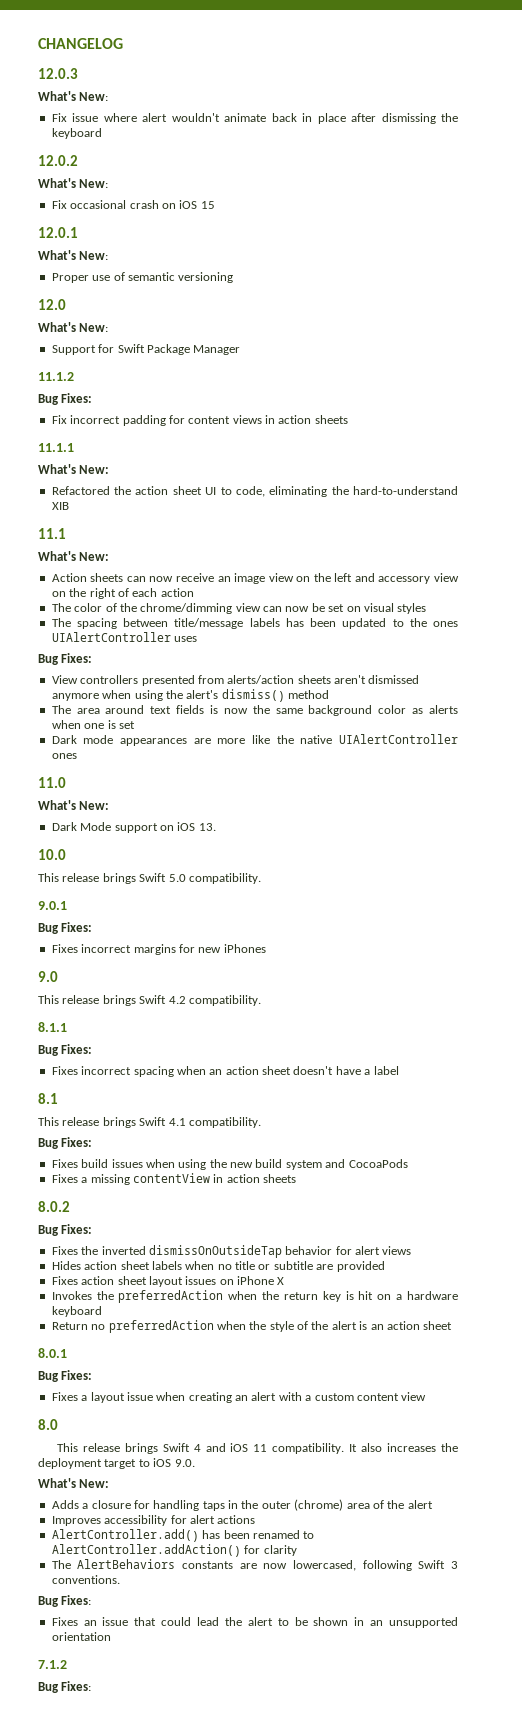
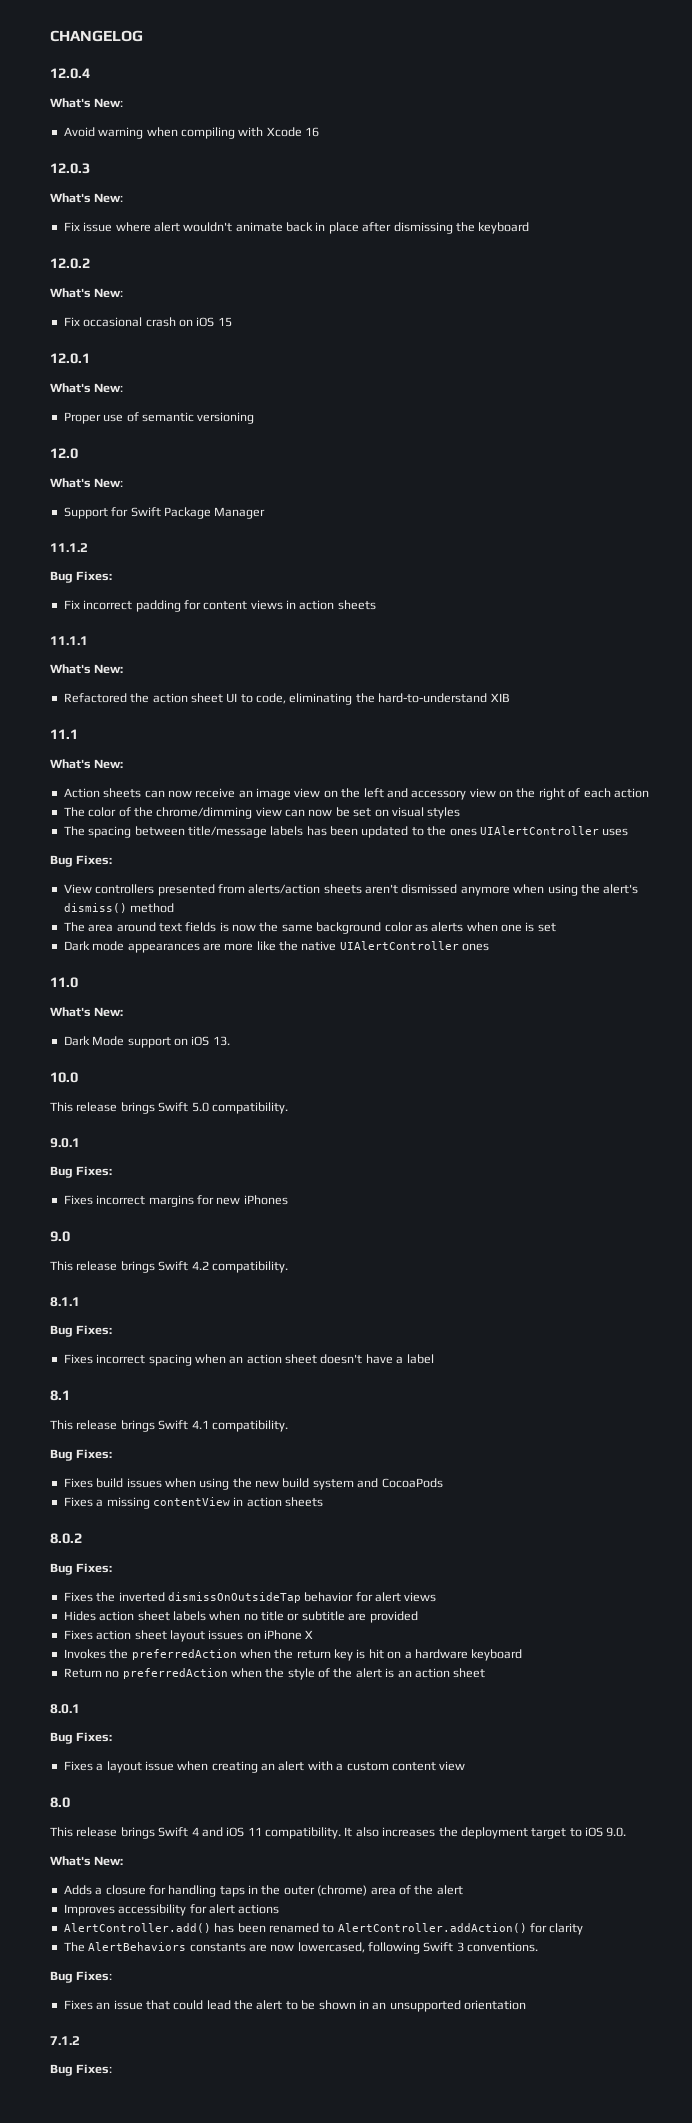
+ 12.0.4
+ What's New:
+ Avoid warning when compiling with Xcode 16

